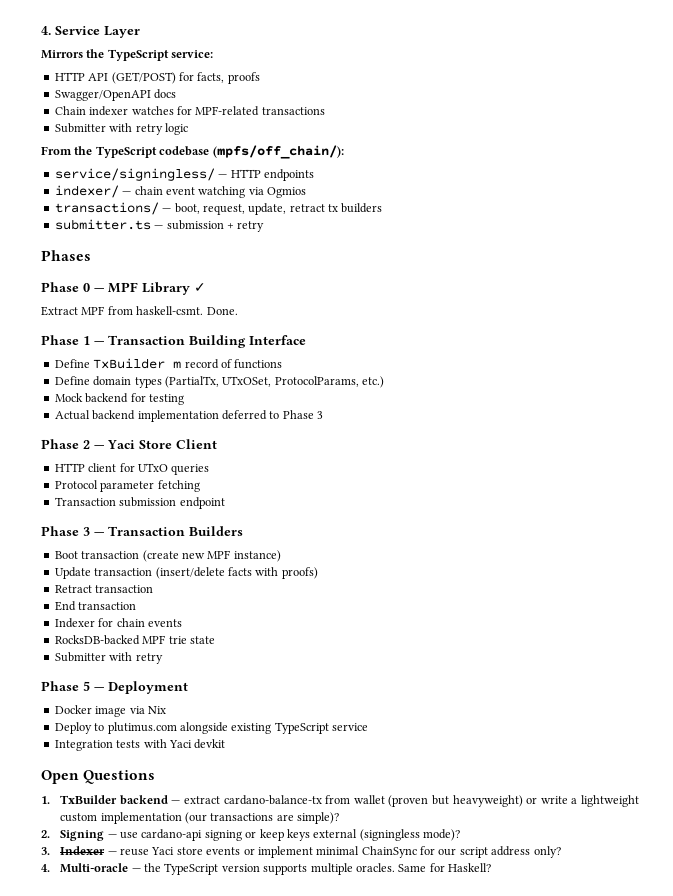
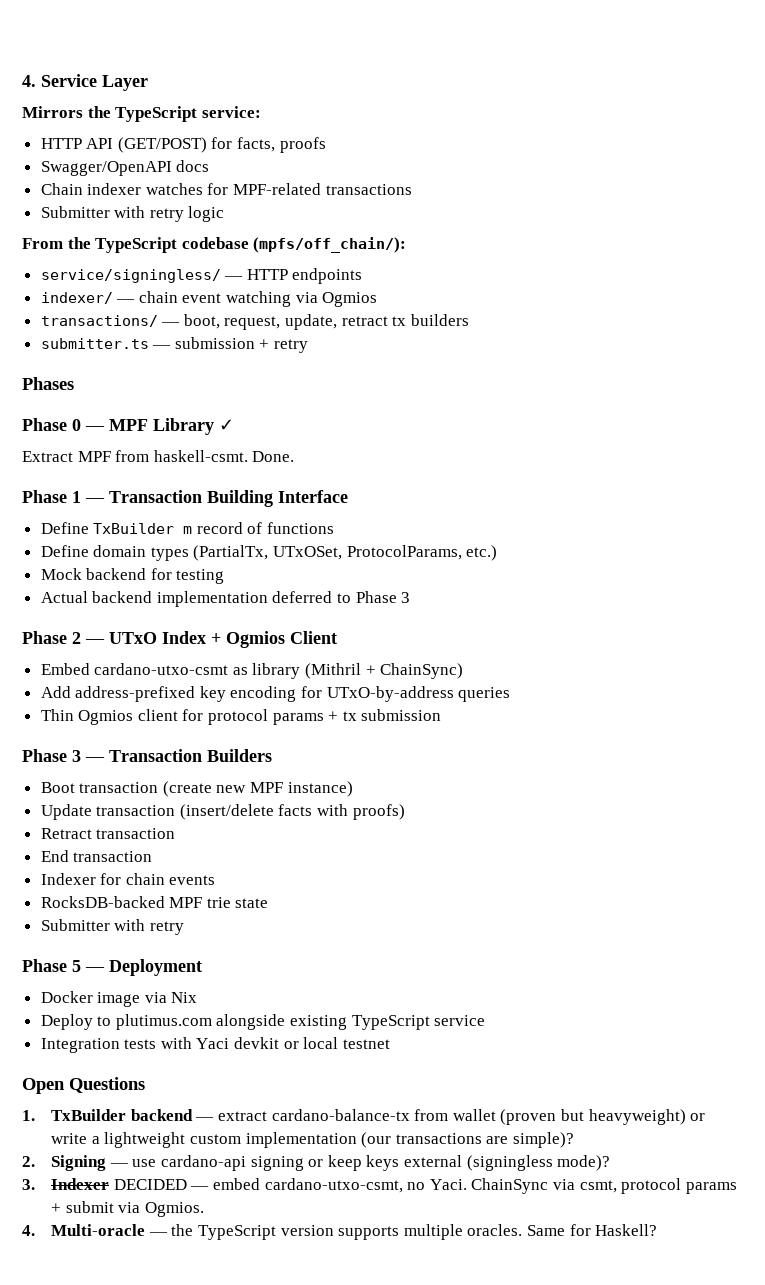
- Phase 2 — Yaci Store Client
- HTTP client for UTxO queries
- Protocol parameter fetching
- Transaction submission endpoint
+ Phase 2 — UTxO Index + Ogmios Client
+ Embed cardano-utxo-csmt as library (Mithril + ChainSync)
+ Add address-prefixed key encoding for UTxO-by-address queries
+ Thin Ogmios client for protocol params + tx submission
- Integration tests with Yaci devkit
+ Integration tests with Yaci devkit or local testnet
- 3. Indexer — reuse Yaci store events or implement minimal ChainSync for our script address only?
+ 3. Indexer DECIDED — embed cardano-utxo-csmt, no Yaci. ChainSync via csmt, protocol params + submit via Ogmios.

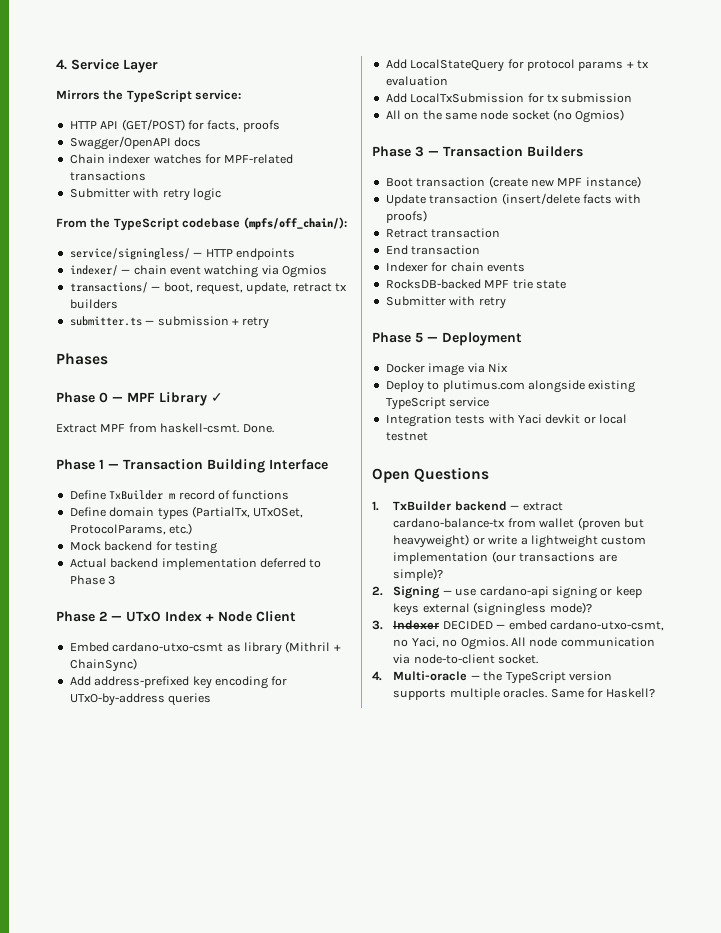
- Phase 2 — UTxO Index + Ogmios Client
+ Phase 2 — UTxO Index + Node Client
- Thin Ogmios client for protocol params + tx submission
+ Add LocalStateQuery for protocol params + tx evaluation
+ Add LocalTxSubmission for tx submission
+ All on the same node socket (no Ogmios)
- 3. Indexer DECIDED — embed cardano-utxo-csmt, no Yaci. ChainSync via csmt, protocol params + submit via Ogmios.
+ 3. Indexer DECIDED — embed cardano-utxo-csmt, no Yaci, no Ogmios. All node communication via node-to-client socket.

